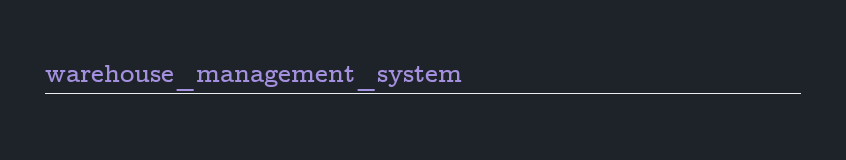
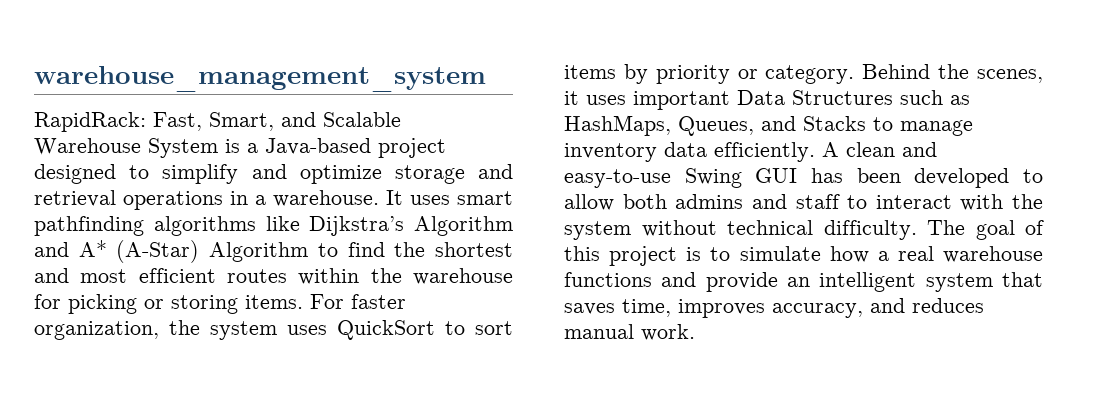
+ RapidRack: Fast, Smart, and Scalable Warehouse System is a Java-based project designed to simplify and optimize storage and retrieval operations in a warehouse. It uses smart pathfinding algorithms like Dijkstra’s Algorithm and A* (A-Star) Algorithm to find the shortest and most efficient routes within the warehouse for picking or storing items. For faster organization, the system uses QuickSort to sort items by priority or category. Behind the scenes, it uses important Data Structures such as HashMaps, Queues, and Stacks to manage inventory data efficiently. A clean and easy-to-use Swing GUI has been developed to allow both admins and staff to interact with the system without technical difficulty. The goal of this project is to simulate how a real warehouse functions and provide an intelligent system that saves time, improves accuracy, and reduces manual work.

